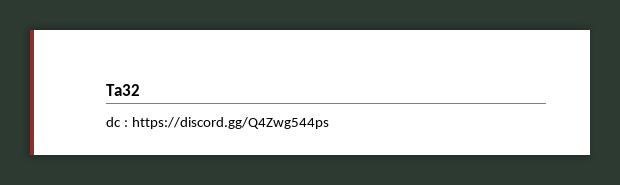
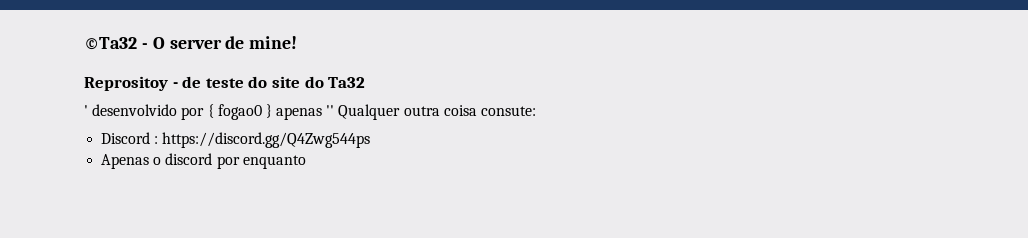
- Ta32
- dc : https://discord.gg/Q4Zwg544ps
+ ©Ta32 - O server de mine!
+ Reprositoy - de teste do site do Ta32
+ ' desenvolvido por { fogao0 } apenas '' Qualquer outra coisa consute:
+ Discord : https://discord.gg/Q4Zwg544ps
+ Apenas o discord por enquanto

